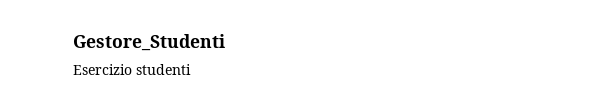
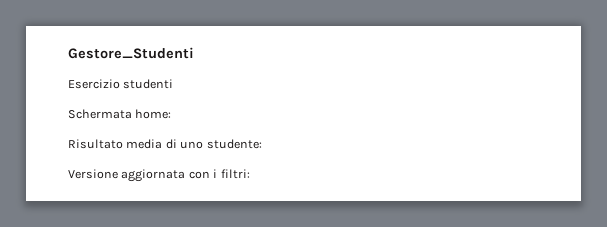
+ Schermata home:
+ Risultato media di uno studente:
+ Versione aggiornata con i filtri:

